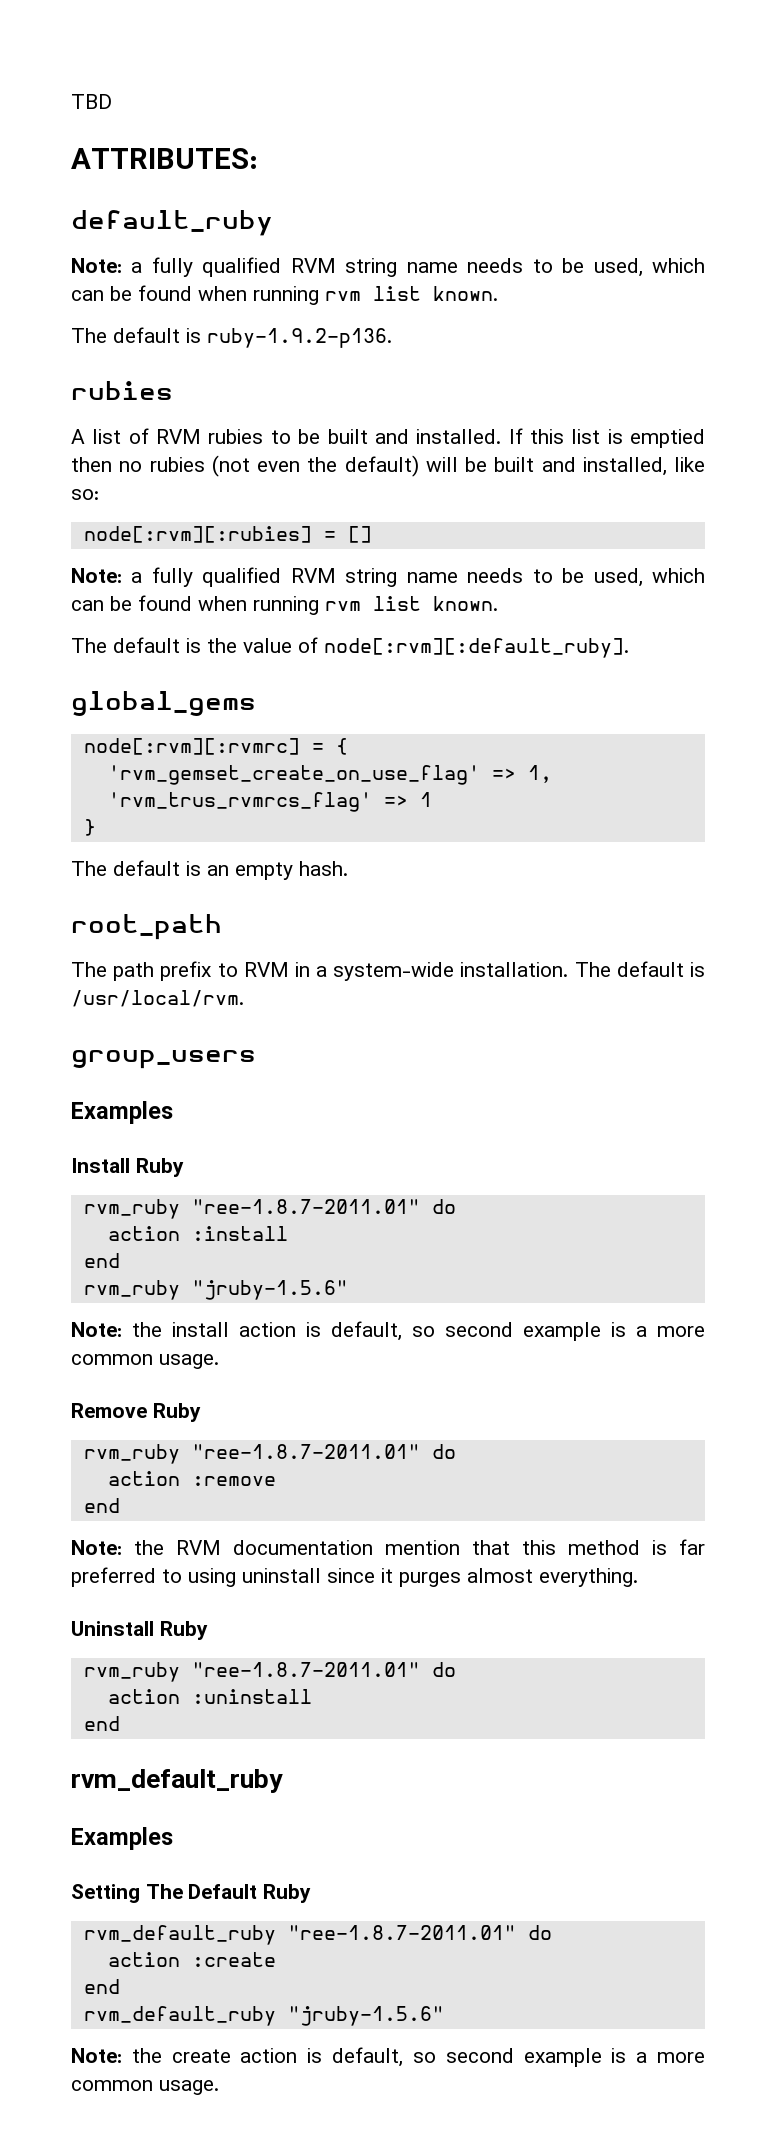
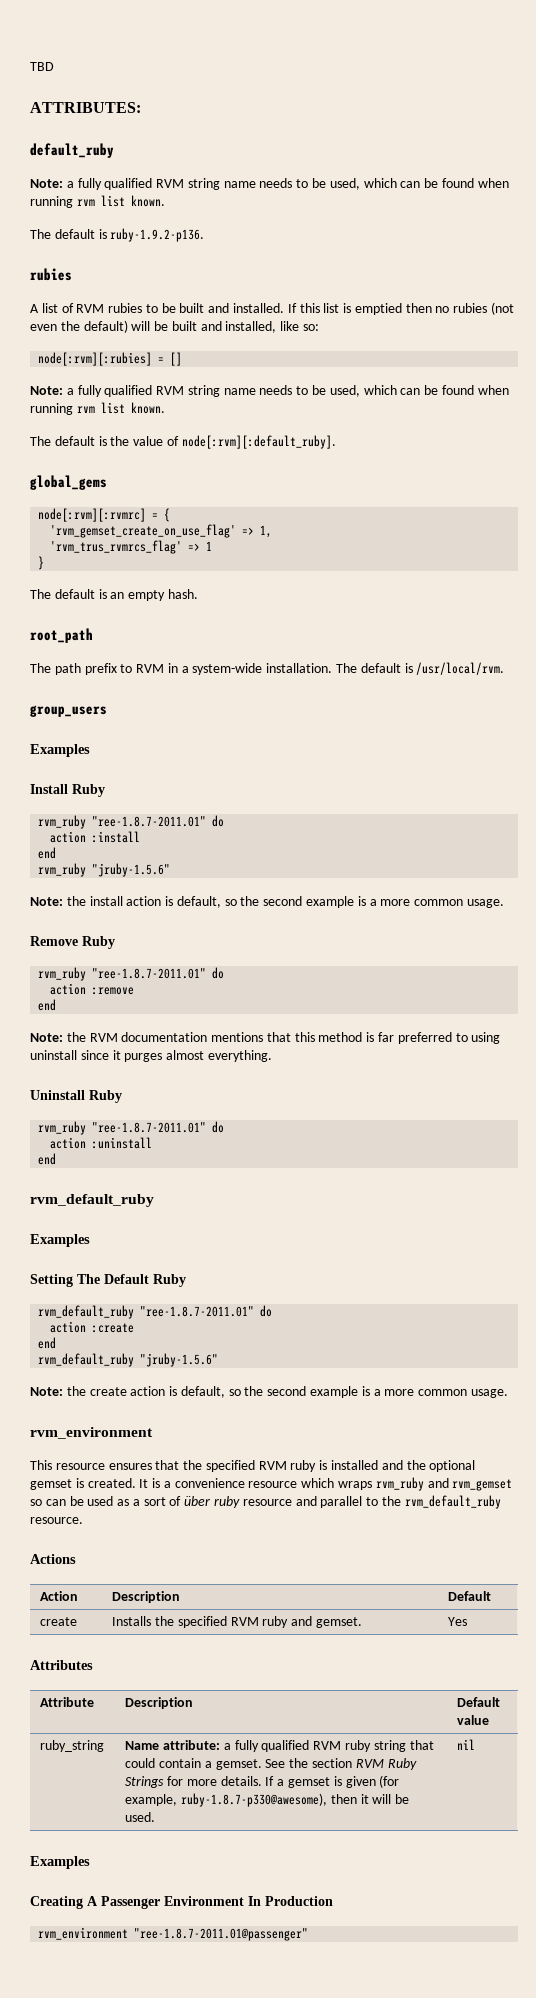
- Note: the install action is default, so second example is a more common usage.
+ Note: the install action is default, so the second example is a more common usage.
- Note: the RVM documentation mention that this method is far preferred to using uninstall since it purges almost everything.
+ Note: the RVM documentation mentions that this method is far preferred to using uninstall since it purges almost everything.
- Note: the create action is default, so second example is a more common usage.
+ Note: the create action is default, so the second example is a more common usage.
+ rvm_environment
+ This resource ensures that the specified RVM ruby is installed and the optional gemset is created. It is a convenience resource which wraps rvm_ruby and rvm_gemset so can be used as a sort of über ruby resource and parallel to the rvm_default_ruby resource.
+ Actions
+ Action | Description | Default
+ create | Installs the specified RVM ruby and gemset. | Yes
+ Attributes
+ Attribute | Description | Default value
+ ruby_string | Name attribute: a fully qualified RVM ruby string that could contain a gemset. See the section RVM Ruby Strings for more details. If a gemset is given (for example, ruby-1.8.7-p330@awesome), then it will be used. | nil
+ Examples
+ Creating A Passenger Environment In Production
+ rvm_environment "ree-1.8.7-2011.01@passenger"

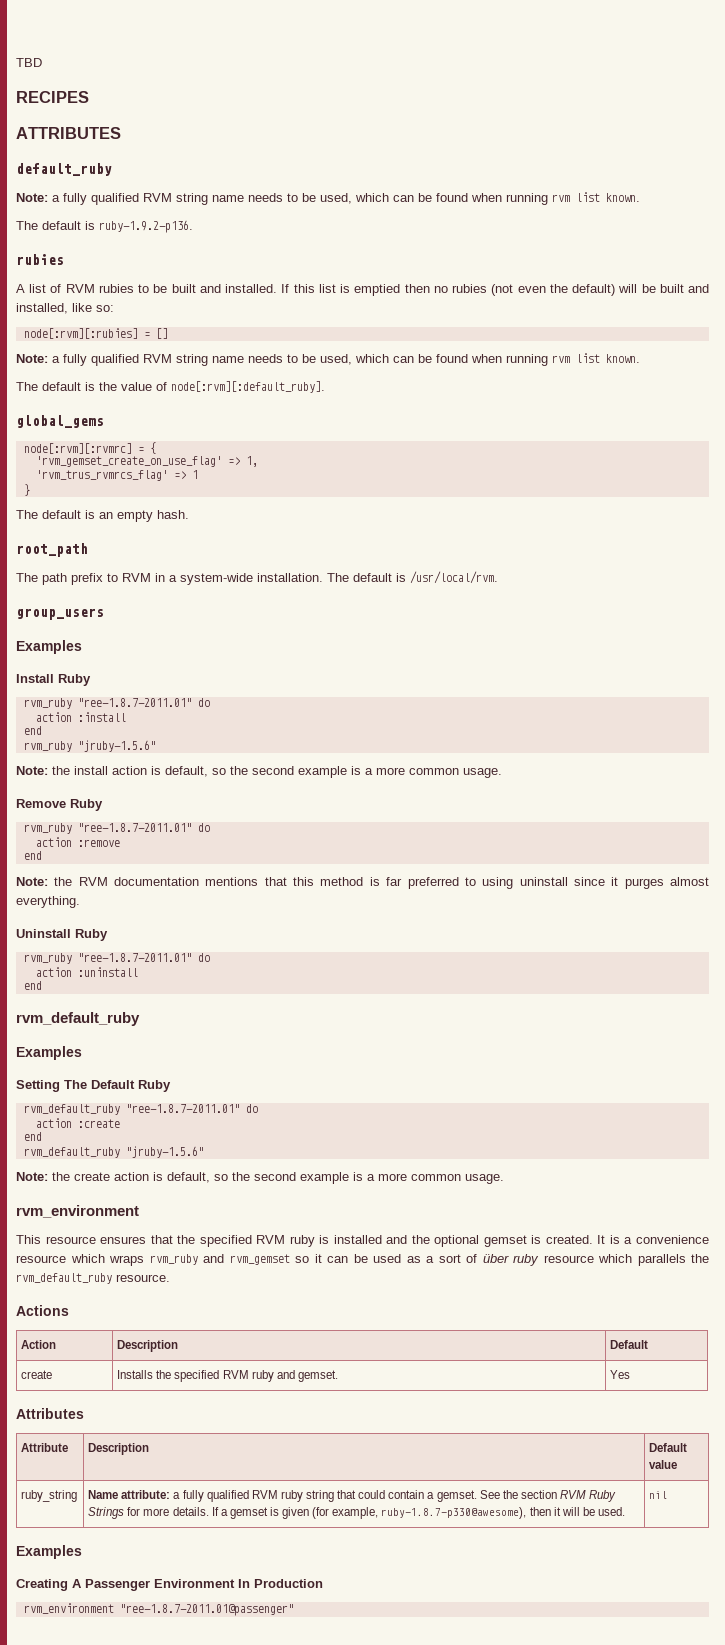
- ATTRIBUTES:
+ RECIPES
+ ATTRIBUTES
- It is a convenience resource which wraps rvm_ruby and rvm_gemset so can be used as a sort of über ruby resource and parallel to the rvm_default_ruby resource.
+ It is a convenience resource which wraps rvm_ruby and rvm_gemset so it can be used as a sort of über ruby resource which parallels the rvm_default_ruby resource.

